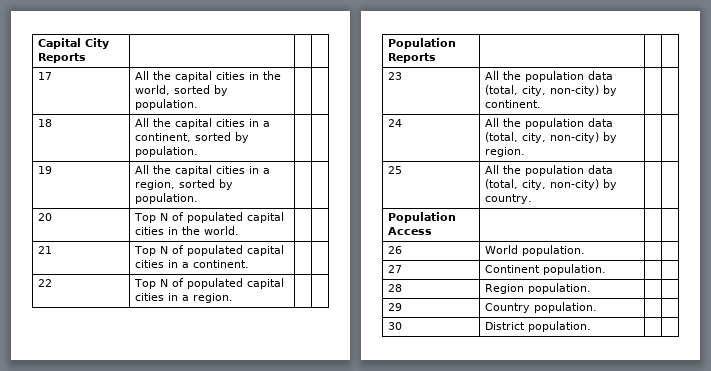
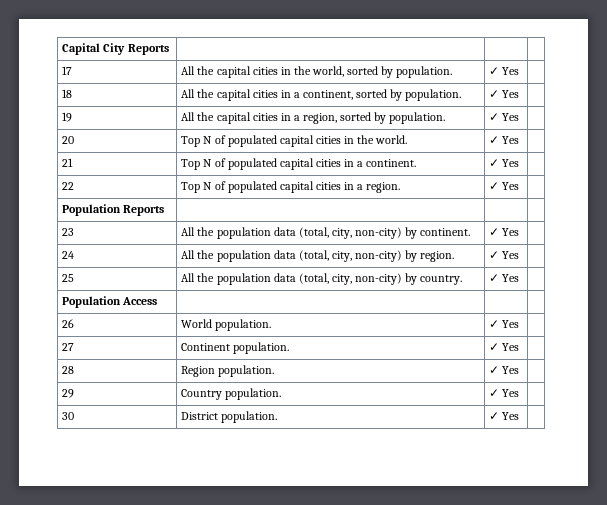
- 17 | All the capital cities in the world, sorted by population. | |
+ 17 | All the capital cities in the world, sorted by population. | ✓ Yes |
- 18 | All the capital cities in a continent, sorted by population. | |
+ 18 | All the capital cities in a continent, sorted by population. | ✓ Yes |
- 19 | All the capital cities in a region, sorted by population. | |
+ 19 | All the capital cities in a region, sorted by population. | ✓ Yes |
- 20 | Top N of populated capital cities in the world. | |
+ 20 | Top N of populated capital cities in the world. | ✓ Yes |
- 21 | Top N of populated capital cities in a continent. | |
+ 21 | Top N of populated capital cities in a continent. | ✓ Yes |
- 22 | Top N of populated capital cities in a region. | |
+ 22 | Top N of populated capital cities in a region. | ✓ Yes |
- 23 | All the population data (total, city, non-city) by continent. | |
+ 23 | All the population data (total, city, non-city) by continent. | ✓ Yes |
- 24 | All the population data (total, city, non-city) by region. | |
+ 24 | All the population data (total, city, non-city) by region. | ✓ Yes |
- 25 | All the population data (total, city, non-city) by country. | |
+ 25 | All the population data (total, city, non-city) by country. | ✓ Yes |
- 26 | World population. | |
+ 26 | World population. | ✓ Yes |
- 27 | Continent population. | |
+ 27 | Continent population. | ✓ Yes |
- 28 | Region population. | |
+ 28 | Region population. | ✓ Yes |
- 29 | Country population. | |
+ 29 | Country population. | ✓ Yes |
- 30 | District population. | |
+ 30 | District population. | ✓ Yes |

